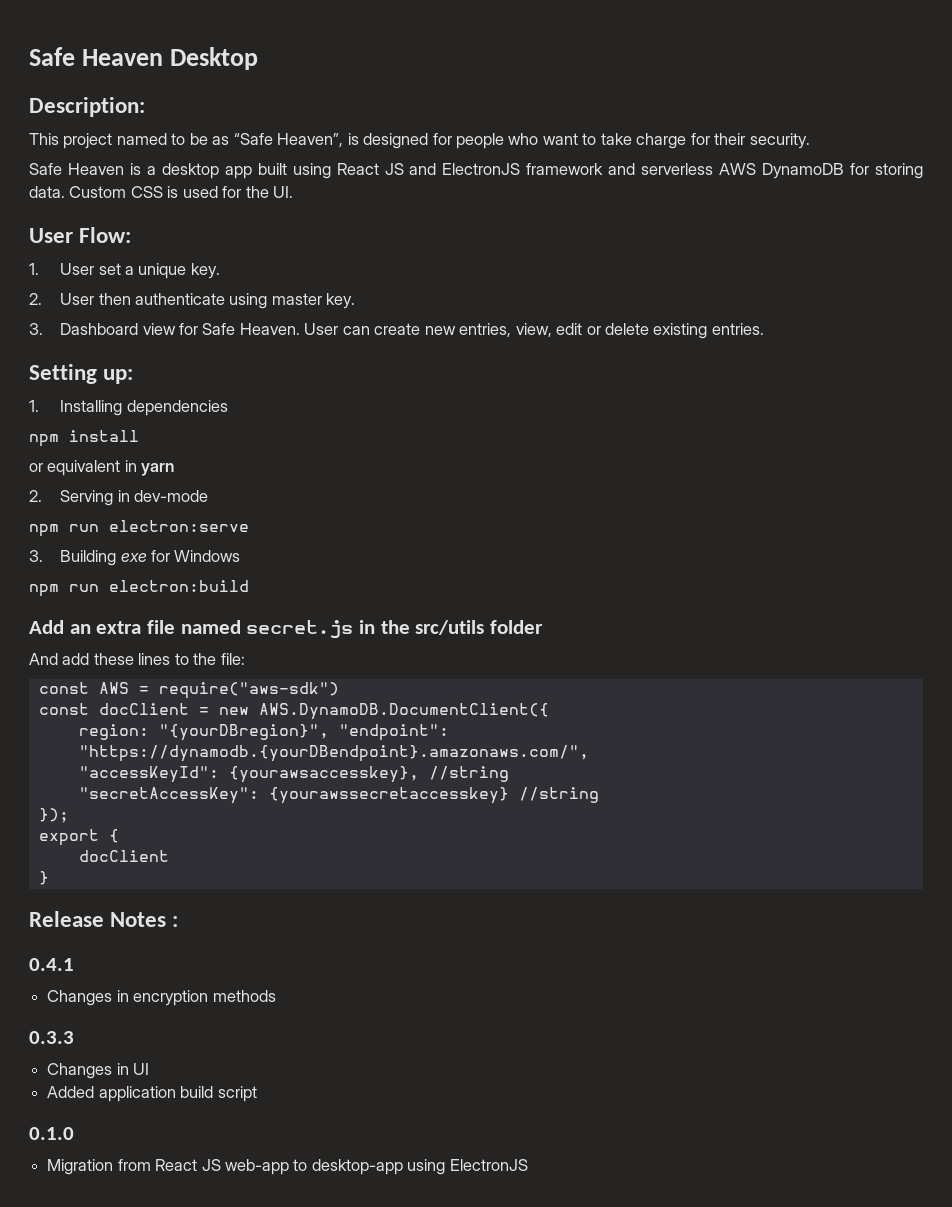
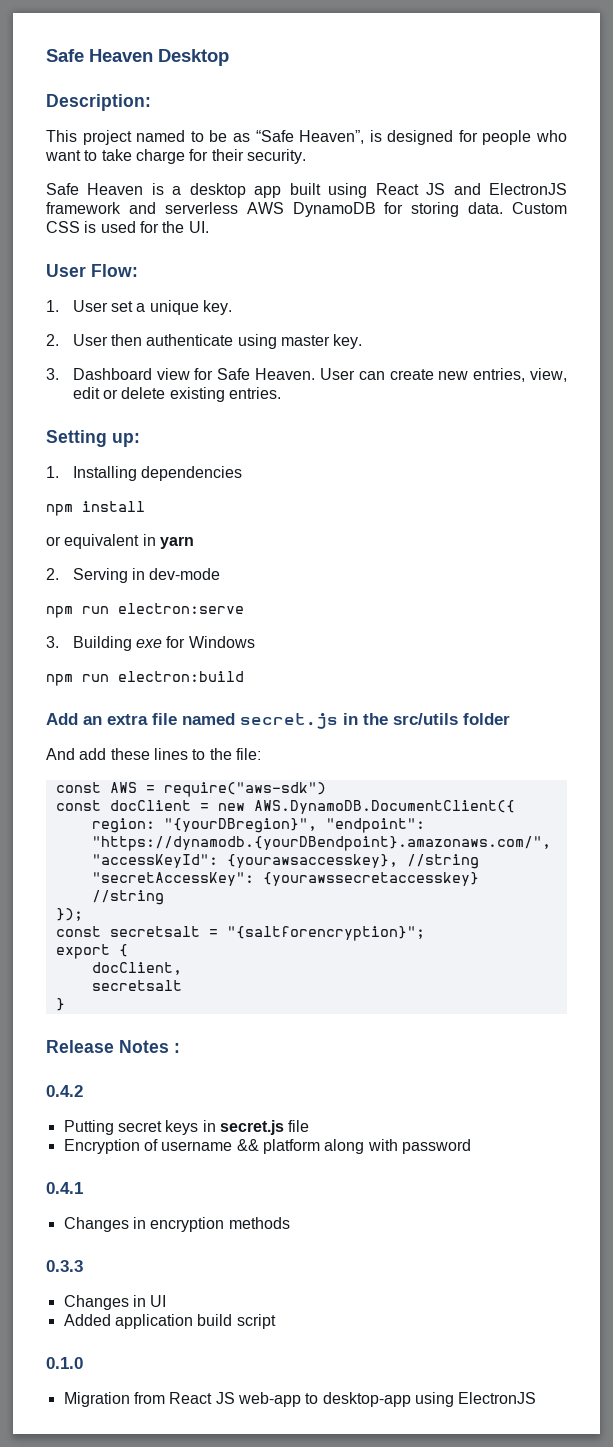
+ const secretsalt = "{saltforencryption}";
  export {
- docClient
+ docClient,
+ secretsalt
+ 0.4.2
+ Putting secret keys in secret.js file
+ Encryption of username && platform along with password

